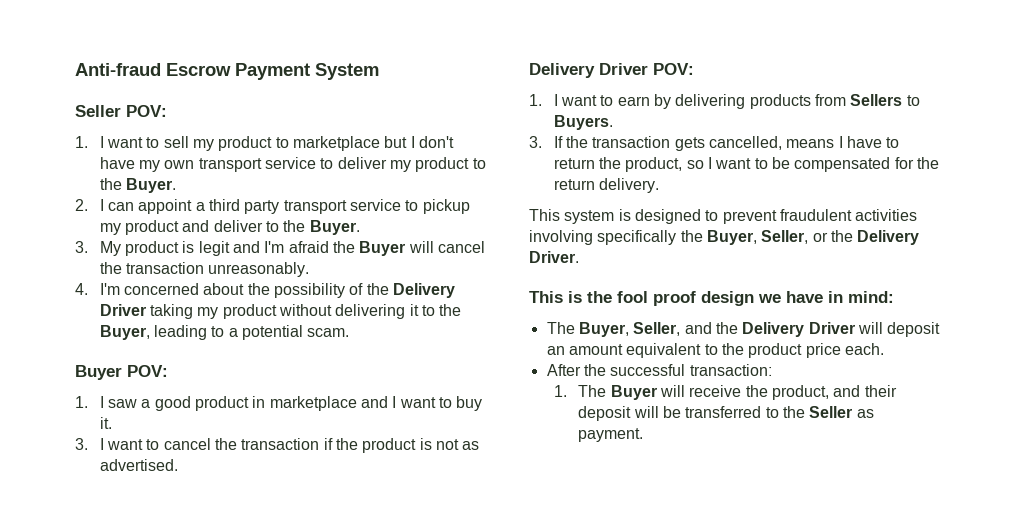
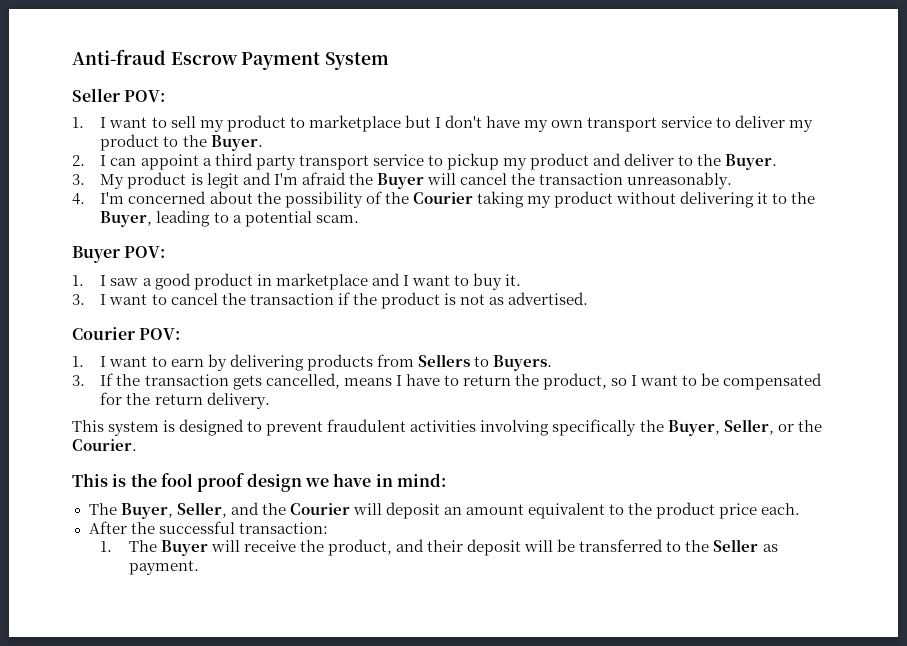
- 4. I'm concerned about the possibility of the Delivery Driver taking my product without delivering it to the Buyer, leading to a potential scam.
+ 4. I'm concerned about the possibility of the Courier taking my product without delivering it to the Buyer, leading to a potential scam.
- Delivery Driver POV:
+ Courier POV:
- This system is designed to prevent fraudulent activities involving specifically the Buyer, Seller, or the Delivery Driver.
+ This system is designed to prevent fraudulent activities involving specifically the Buyer, Seller, or the Courier.
- The Buyer, Seller, and the Delivery Driver will deposit an amount equivalent to the product price each.
+ The Buyer, Seller, and the Courier will deposit an amount equivalent to the product price each.

